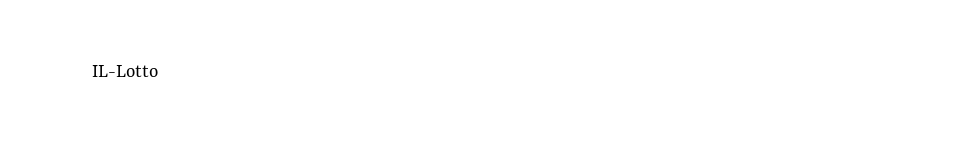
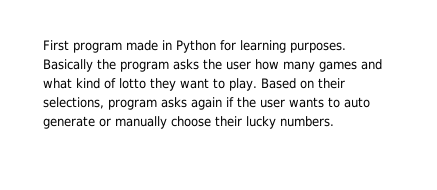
- IL-Lotto
+ First program made in Python for learning purposes. Basically the program asks the user how many games and what kind of lotto they want to play. Based on their selections, program asks again if the user wants to auto generate or manually choose their lucky numbers.

